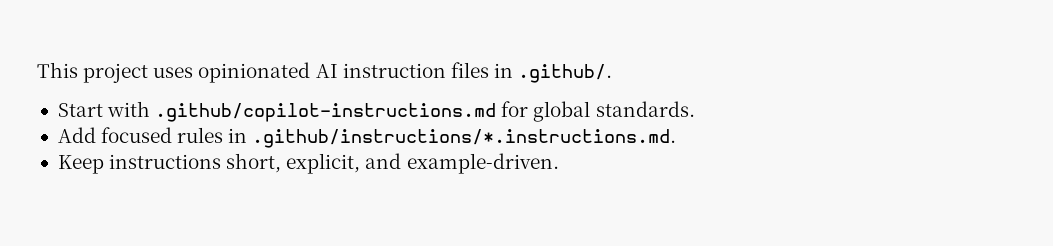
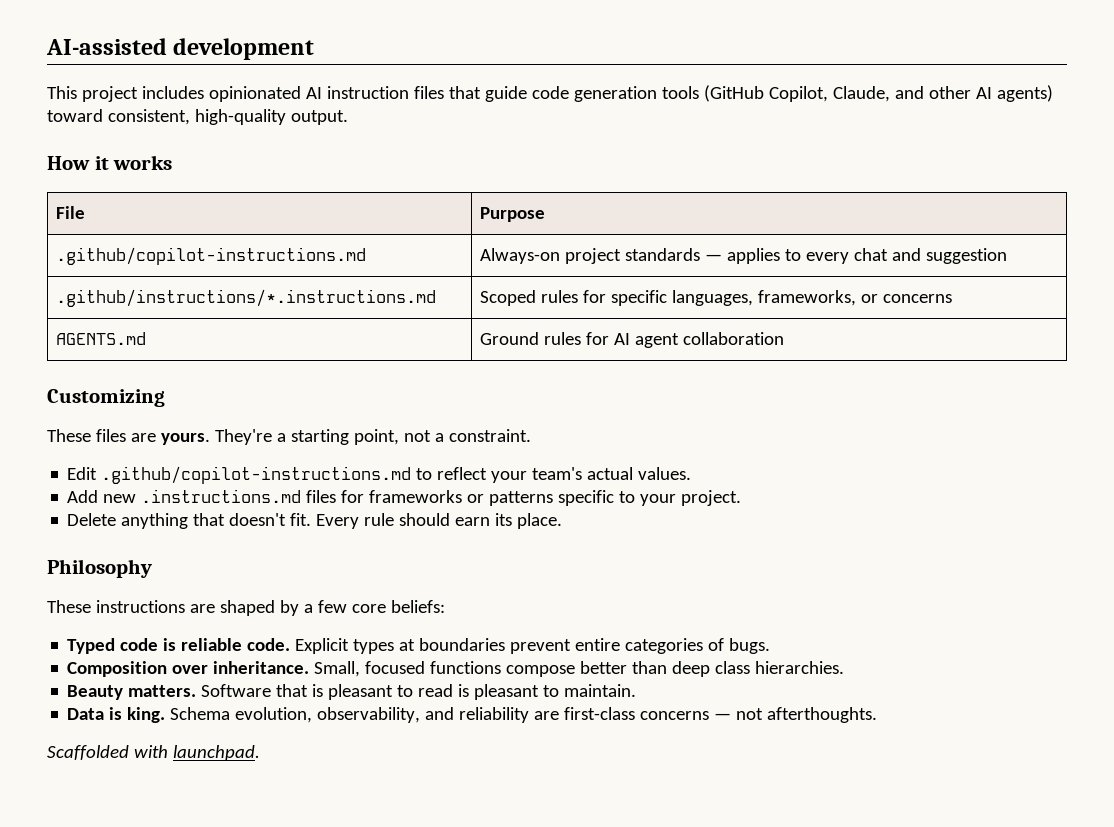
+ AI-assisted development
- This project uses opinionated AI instruction files in .github/.
- Start with .github/copilot-instructions.md for global standards.
- Add focused rules in .github/instructions/*.instructions.md.
- Keep instructions short, explicit, and example-driven.
+ This project includes opinionated AI instruction files that guide code generation tools (GitHub Copilot, Claude, and other AI agents) toward consistent, high-quality output.
+ How it works
+ File | Purpose
+ .github/copilot-instructions.md | Always-on project standards — applies to every chat and suggestion
+ .github/instructions/*.instructions.md | Scoped rules for specific languages, frameworks, or concerns
+ AGENTS.md | Ground rules for AI agent collaboration
+ Customizing
+ These files are yours. They're a starting point, not a constraint.
+ Edit .github/copilot-instructions.md to reflect your team's actual values.
+ Add new .instructions.md files for frameworks or patterns specific to your project.
+ Delete anything that doesn't fit. Every rule should earn its place.
+ Philosophy
+ These instructions are shaped by a few core beliefs:
+ Typed code is reliable code. Explicit types at boundaries prevent entire categories of bugs.
+ Composition over inheritance. Small, focused functions compose better than deep class hierarchies.
+ Beauty matters. Software that is pleasant to read is pleasant to maintain.
+ Data is king. Schema evolution, observability, and reliability are first-class concerns — not afterthoughts.
+ Scaffolded with launchpad.

